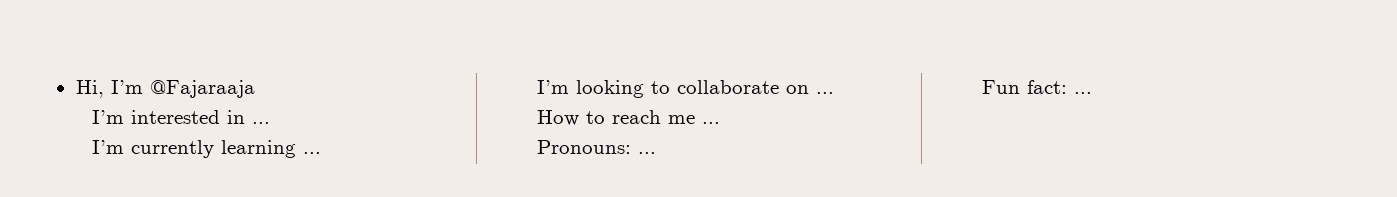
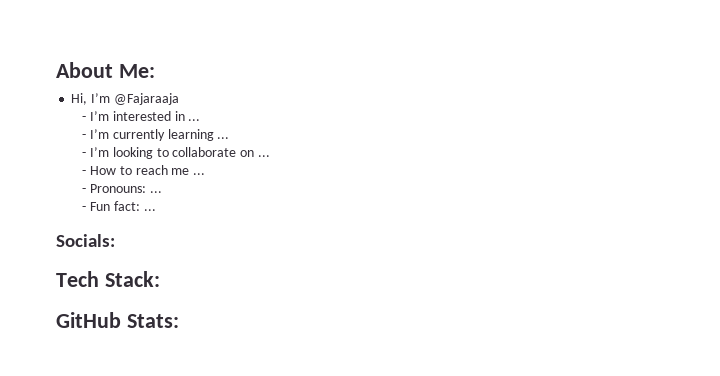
+ About Me:
- I’m interested in ...
+ - I’m interested in ...
- I’m currently learning ...
+ - I’m currently learning ...
- I’m looking to collaborate on ...
+ - I’m looking to collaborate on ...
- How to reach me ...
+ - How to reach me ...
- Pronouns: ...
+ - Pronouns: ...
- Fun fact: ...
+ - Fun fact: ...
+ Socials:
+ Tech Stack:
+ GitHub Stats:

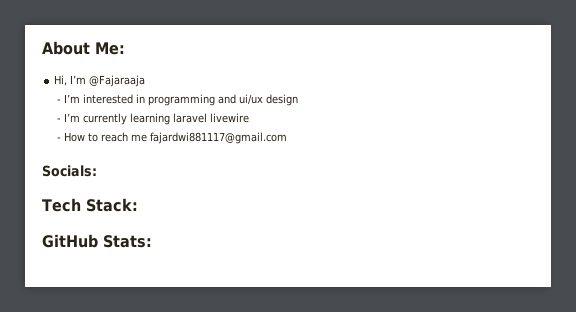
- - I’m interested in ...
+ - I’m interested in programming and ui/ux design
- - I’m currently learning ...
- - I’m looking to collaborate on ...
+ - I’m currently learning laravel livewire
- - How to reach me ...
- - Pronouns: ...
- - Fun fact: ...
+ - How to reach me fajardwi881117@gmail.com

